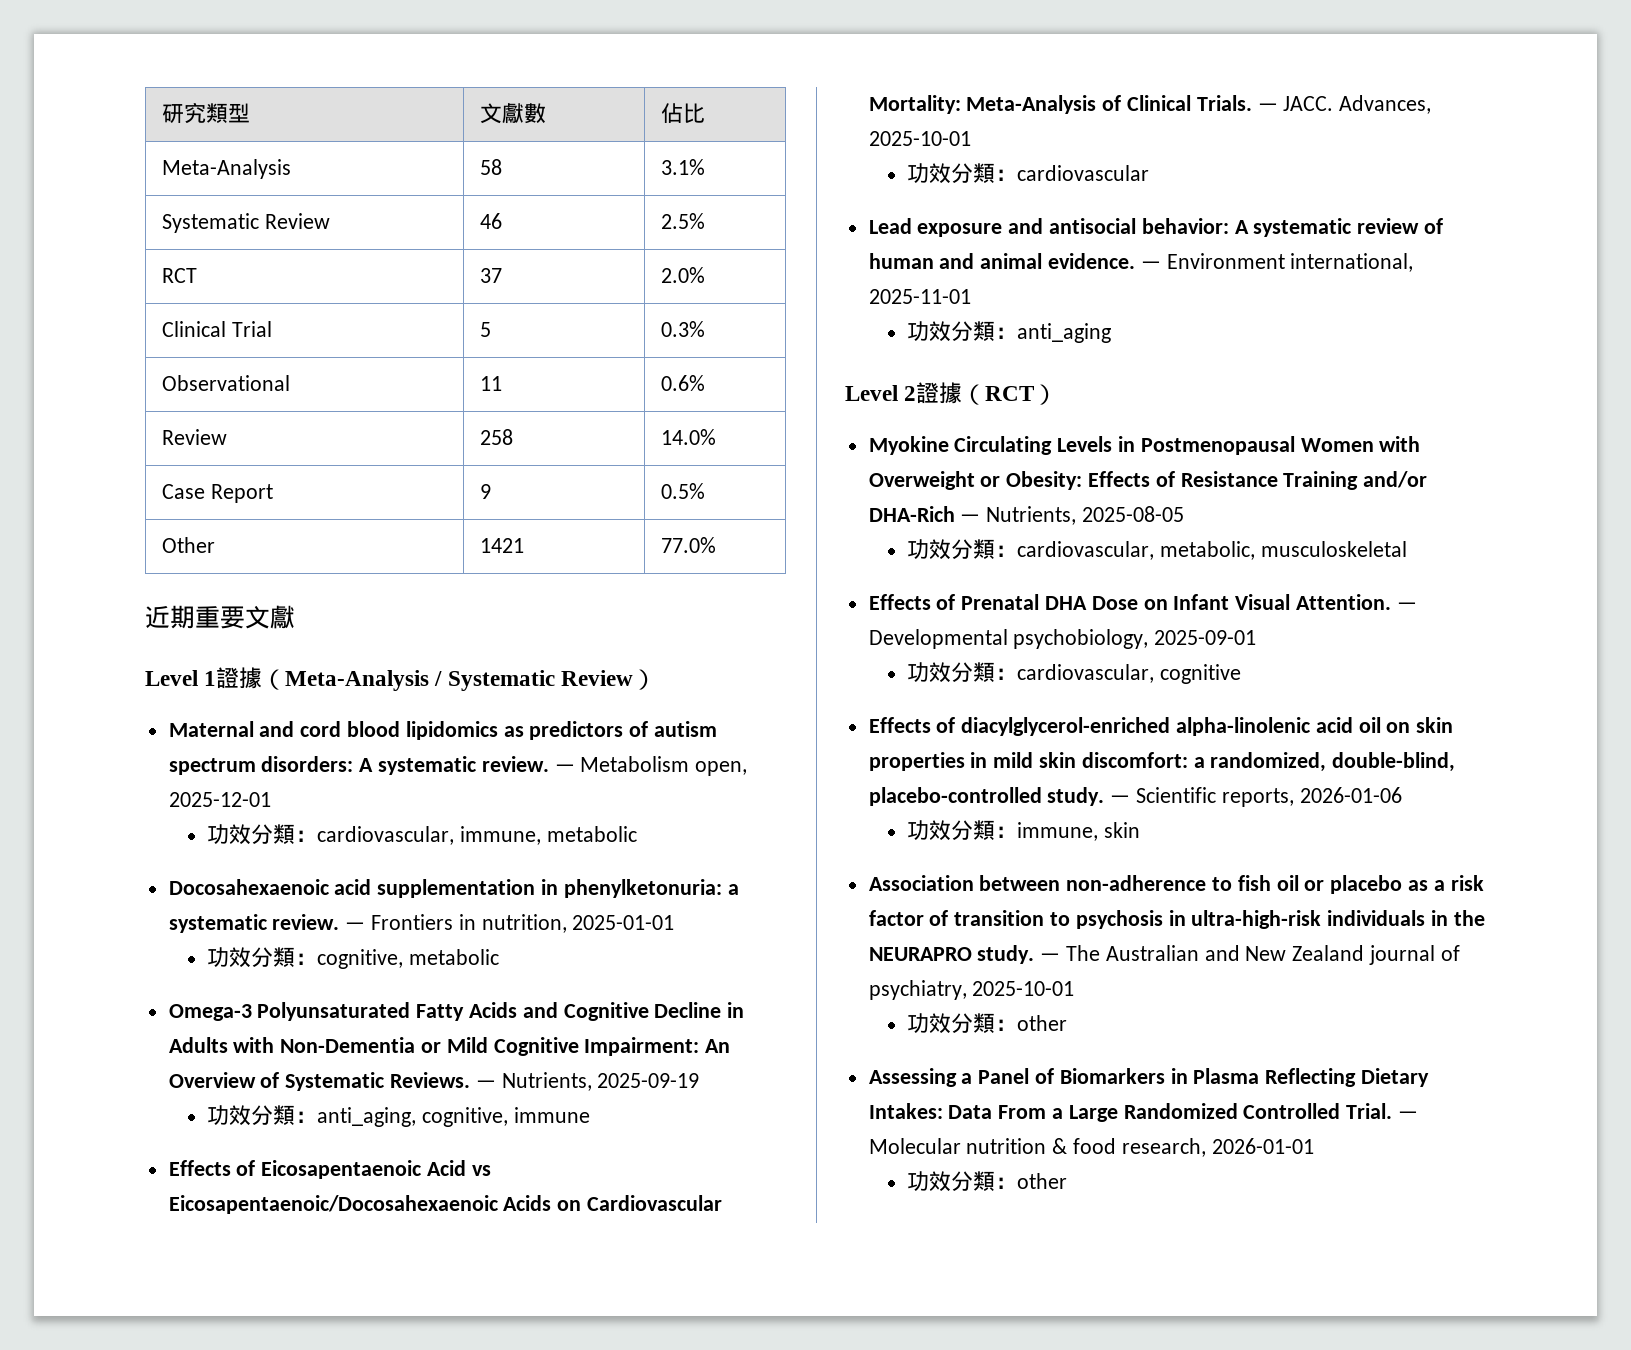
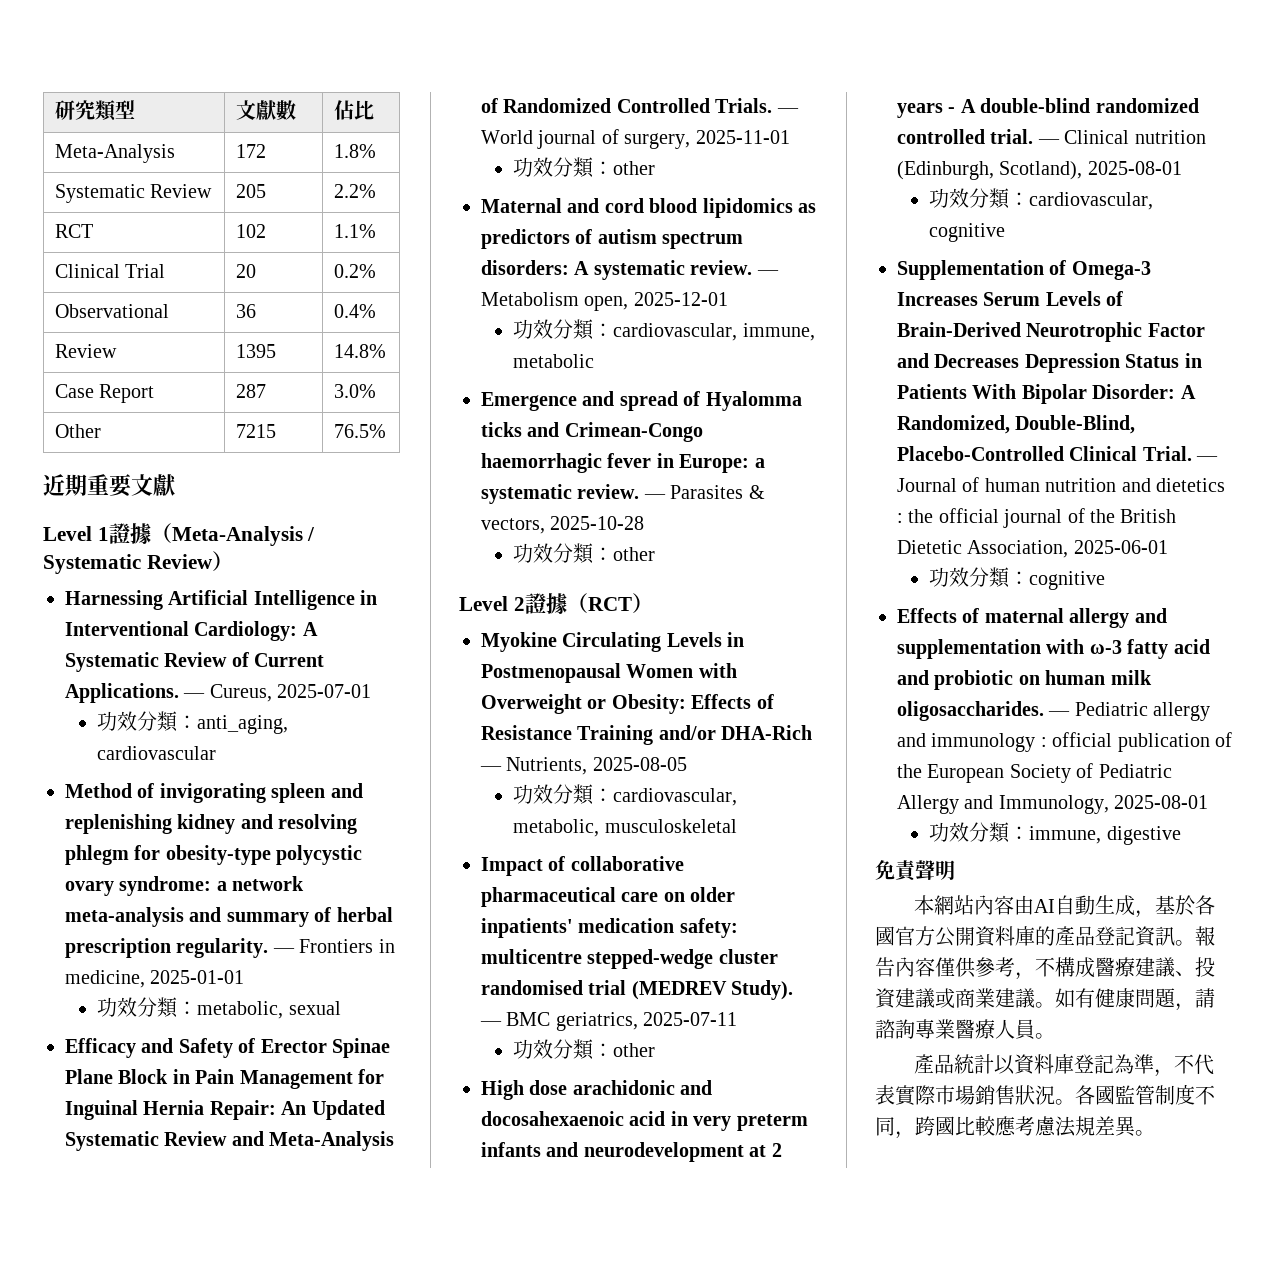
- Meta-Analysis | 58 | 3.1%
+ Meta-Analysis | 172 | 1.8%
- Systematic Review | 46 | 2.5%
+ Systematic Review | 205 | 2.2%
- RCT | 37 | 2.0%
+ RCT | 102 | 1.1%
- Clinical Trial | 5 | 0.3%
+ Clinical Trial | 20 | 0.2%
- Observational | 11 | 0.6%
- Review | 258 | 14.0%
+ Observational | 36 | 0.4%
+ Review | 1395 | 14.8%
- Case Report | 9 | 0.5%
+ Case Report | 287 | 3.0%
- Other | 1421 | 77.0%
+ Other | 7215 | 76.5%
+ Harnessing Artificial Intelligence in Interventional Cardiology: A Systematic Review of Current Applications. — Cureus, 2025-07-01
+ 功效分類：anti_aging, cardiovascular
+ Method of invigorating spleen and replenishing kidney and resolving phlegm for obesity-type polycystic ovary syndrome: a network meta-analysis and summary of herbal prescription regularity. — Frontiers in medicine, 2025-01-01
+ 功效分類：metabolic, sexual
+ Efficacy and Safety of Erector Spinae Plane Block in Pain Management for Inguinal Hernia Repair: An Updated Systematic Review and Meta-Analysis of Randomized Controlled Trials. — World journal of surgery, 2025-11-01
+ 功效分類：other
- Docosahexaenoic acid supplementation in phenylketonuria: a systematic review. — Frontiers in nutrition, 2025-01-01
- 功效分類：cognitive, metabolic
- Omega-3 Polyunsaturated Fatty Acids and Cognitive Decline in Adults with Non-Dementia or Mild Cognitive Impairment: An Overview of Systematic Reviews. — Nutrients, 2025-09-19
- 功效分類：anti_aging, cognitive, immune
- Effects of Eicosapentaenoic Acid vs Eicosapentaenoic/Docosahexaenoic Acids on Cardiovascular Mortality: Meta-Analysis of Clinical Trials. — JACC. Advances, 2025-10-01
- 功效分類：cardiovascular
- Lead exposure and antisocial behavior: A systematic review of human and animal evidence. — Environment international, 2025-11-01
- 功效分類：anti_aging
+ Emergence and spread of Hyalomma ticks and Crimean-Congo haemorrhagic fever in Europe: a systematic review. — Parasites & vectors, 2025-10-28
+ 功效分類：other
- Effects of Prenatal DHA Dose on Infant Visual Attention. — Developmental psychobiology, 2025-09-01
+ Impact of collaborative pharmaceutical care on older inpatients' medication safety: multicentre stepped-wedge cluster randomised trial (MEDREV Study). — BMC geriatrics, 2025-07-11
+ 功效分類：other
+ High dose arachidonic and docosahexaenoic acid in very preterm infants and neurodevelopment at 2 years - A double-blind randomized controlled trial. — Clinical nutrition (Edinburgh, Scotland), 2025-08-01
- Effects of diacylglycerol-enriched alpha-linolenic acid oil on skin properties in mild skin discomfort: a randomized, double-blind, placebo-controlled study. — Scientific reports, 2026-01-06
- 功效分類：immune, skin
- Association between non-adherence to fish oil or placebo as a risk factor of transition to psychosis in ultra-high-risk individuals in the NEURAPRO study. — The Australian and New Zealand journal of psychiatry, 2025-10-01
- 功效分類：other
- Assessing a Panel of Biomarkers in Plasma Reflecting Dietary Intakes: Data From a Large Randomized Controlled Trial. — Molecular nutrition & food research, 2026-01-01
- 功效分類：other
+ Supplementation of Omega-3 Increases Serum Levels of Brain-Derived Neurotrophic Factor and Decreases Depression Status in Patients With Bipolar Disorder: A Randomized, Double-Blind, Placebo-Controlled Clinical Trial. — Journal of human nutrition and dietetics : the official journal of the British Dietetic Association, 2025-06-01
+ 功效分類：cognitive
+ Effects of maternal allergy and supplementation with ω-3 fatty acid and probiotic on human milk oligosaccharides. — Pediatric allergy and immunology : official publication of the European Society of Pediatric Allergy and Immunology, 2025-08-01
+ 功效分類：immune, digestive
+ 免責聲明
+ 本網站內容由AI自動生成，基於各國官方公開資料庫的產品登記資訊。報告內容僅供參考，不構成醫療建議、投資建議或商業建議。如有健康問題，請諮詢專業醫療人員。
+ 產品統計以資料庫登記為準，不代表實際市場銷售狀況。各國監管制度不同，跨國比較應考慮法規差異。

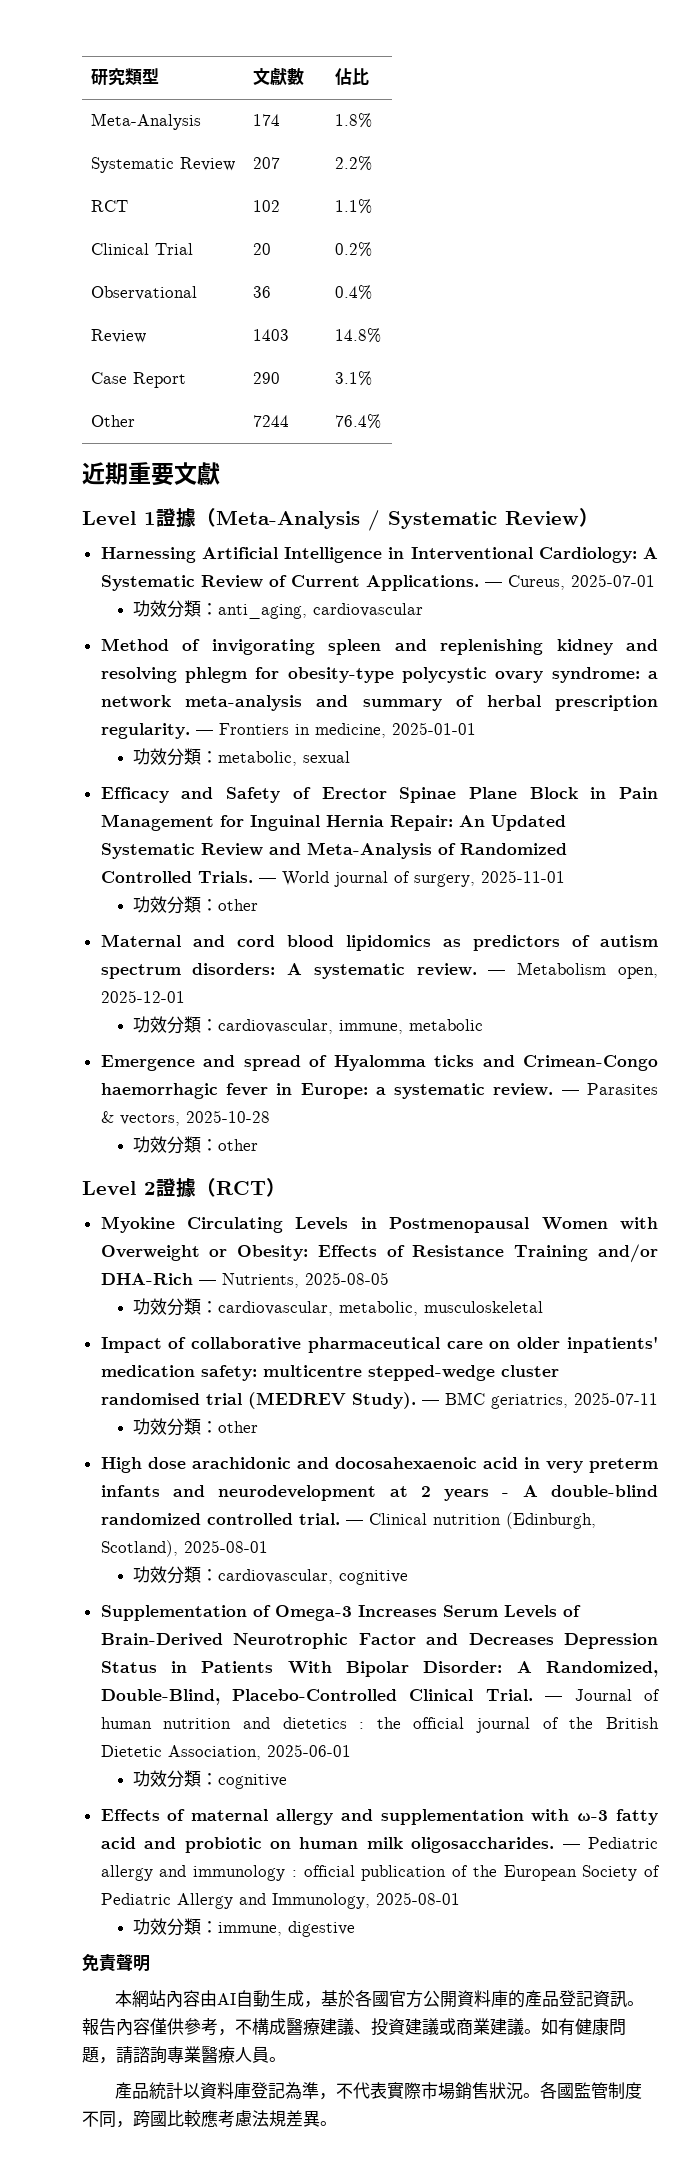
- Meta-Analysis | 172 | 1.8%
+ Meta-Analysis | 174 | 1.8%
- Systematic Review | 205 | 2.2%
+ Systematic Review | 207 | 2.2%
- Review | 1395 | 14.8%
+ Review | 1403 | 14.8%
- Case Report | 287 | 3.0%
+ Case Report | 290 | 3.1%
- Other | 7215 | 76.5%
+ Other | 7244 | 76.4%

